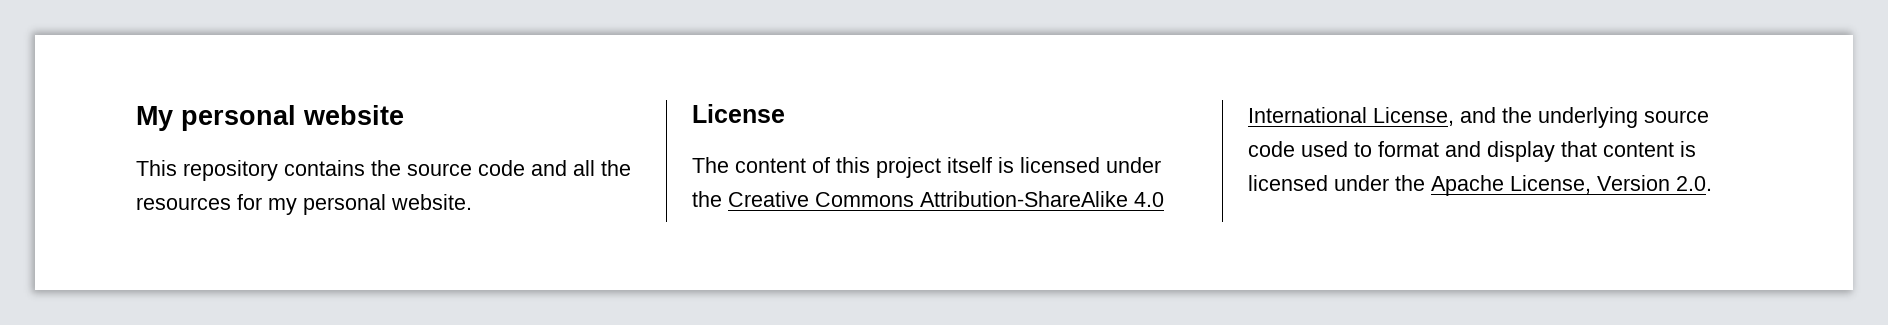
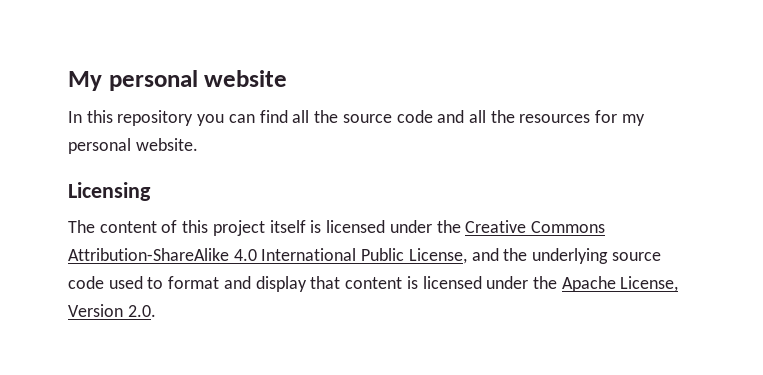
- This repository contains the source code and all the resources for my personal website.
+ In this repository you can find all the source code and all the resources for my personal website.
- License
+ Licensing
- The content of this project itself is licensed under the Creative Commons Attribution-ShareAlike 4.0 International License, and the underlying source code used to format and display that content is licensed under the Apache License, Version 2.0.
+ The content of this project itself is licensed under the Creative Commons Attribution-ShareAlike 4.0 International Public License, and the underlying source code used to format and display that content is licensed under the Apache License, Version 2.0.

